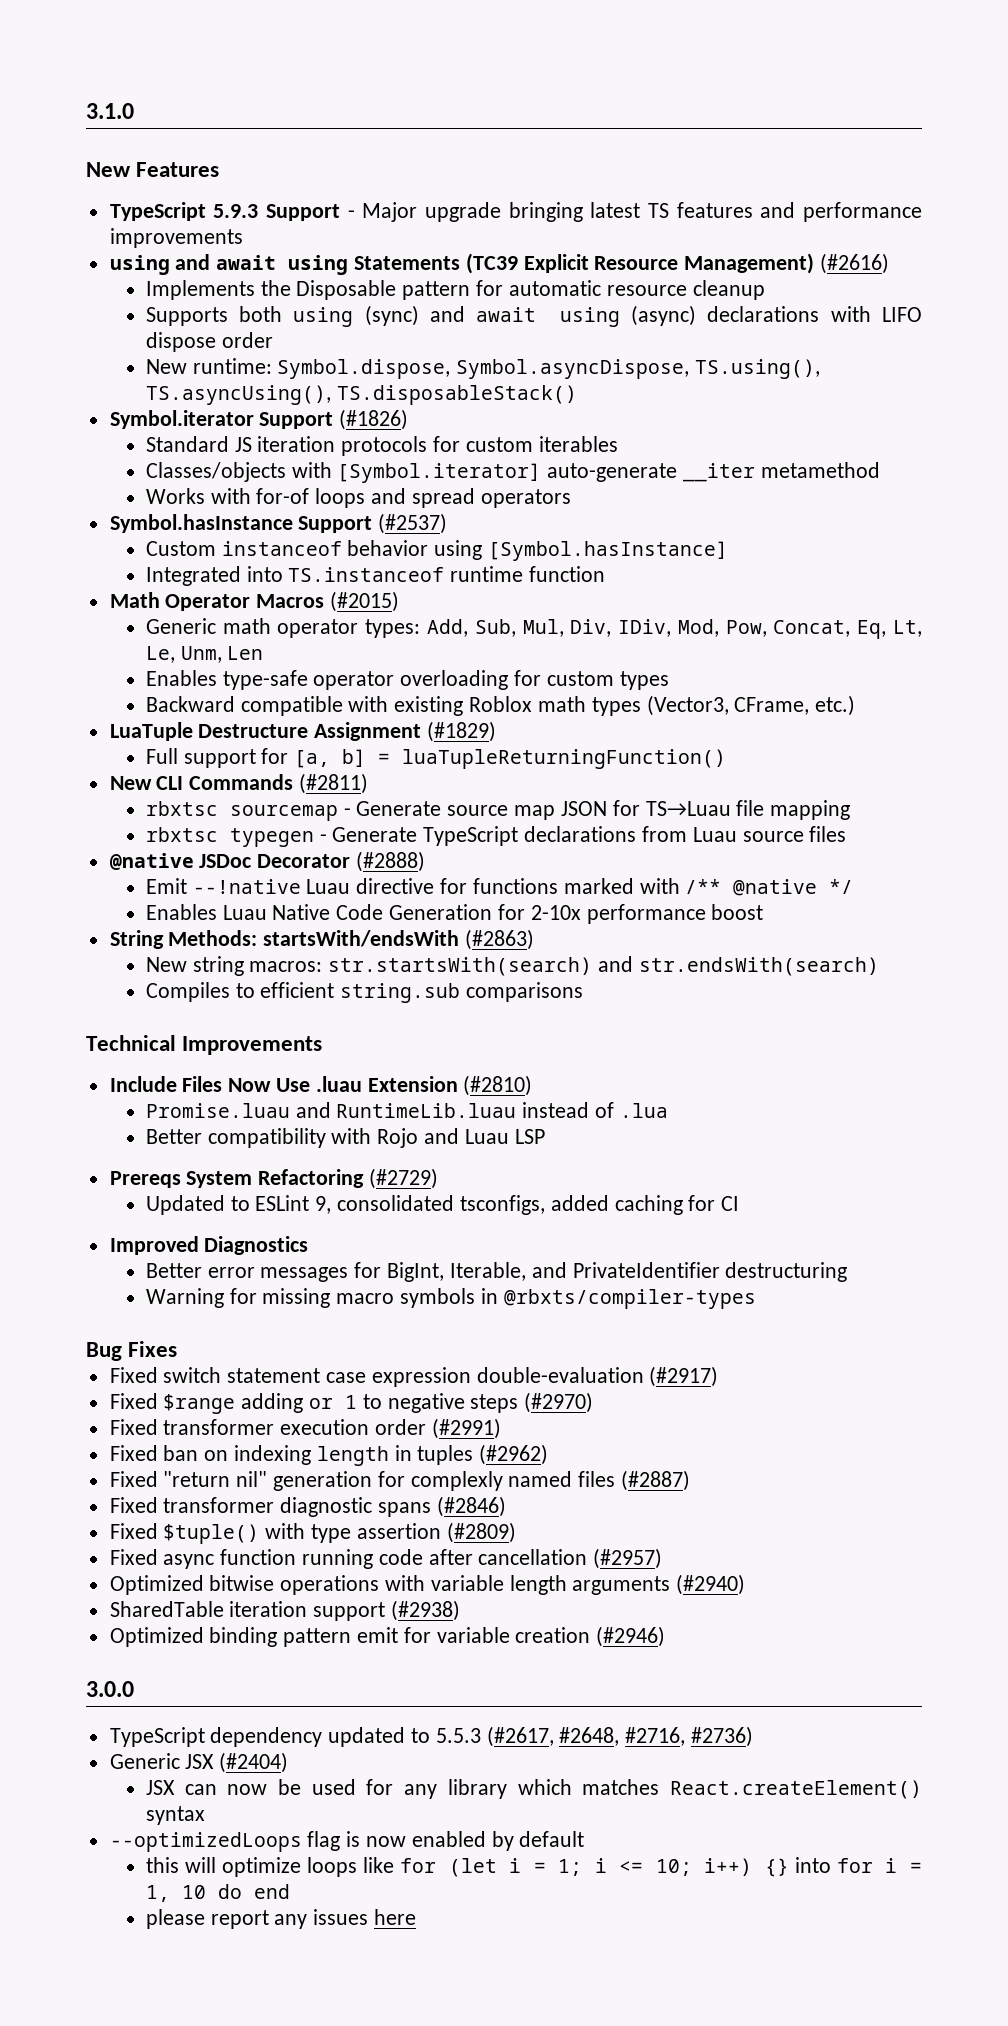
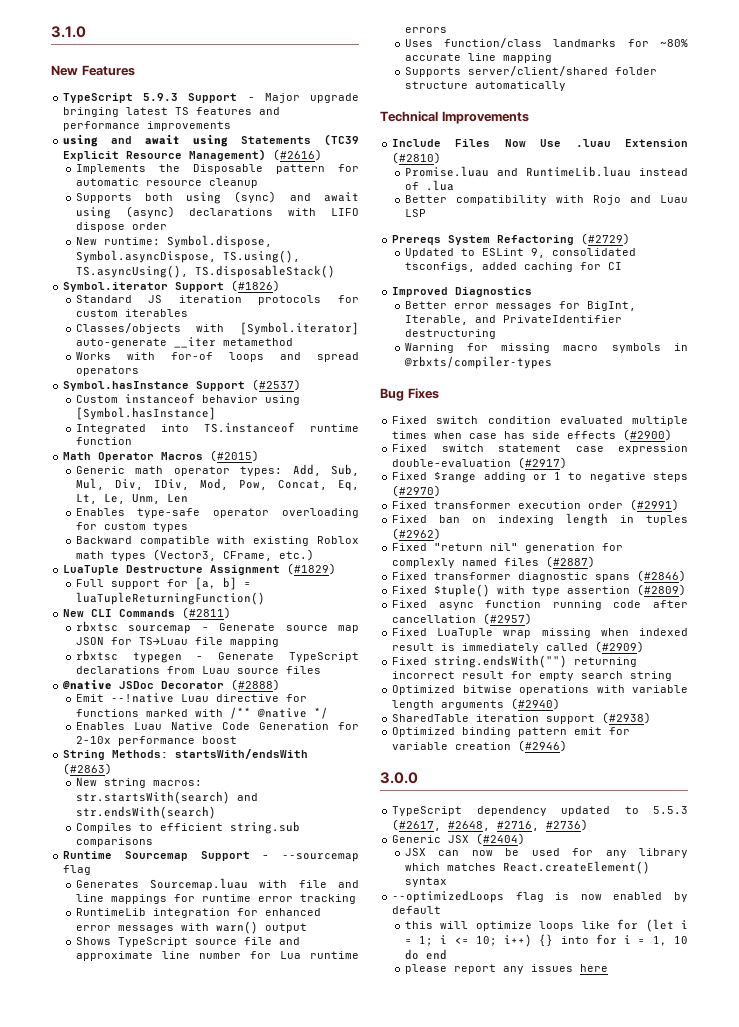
+ Runtime Sourcemap Support - --sourcemap flag
+ Generates Sourcemap.luau with file and line mappings for runtime error tracking
+ RuntimeLib integration for enhanced error messages with warn() output
+ Shows TypeScript source file and approximate line number for Lua runtime errors
+ Uses function/class landmarks for ~80% accurate line mapping
+ Supports server/client/shared folder structure automatically
+ Fixed switch condition evaluated multiple times when case has side effects (#2900)
+ Fixed LuaTuple wrap missing when indexed result is immediately called (#2909)
+ Fixed string.endsWith("") returning incorrect result for empty search string

